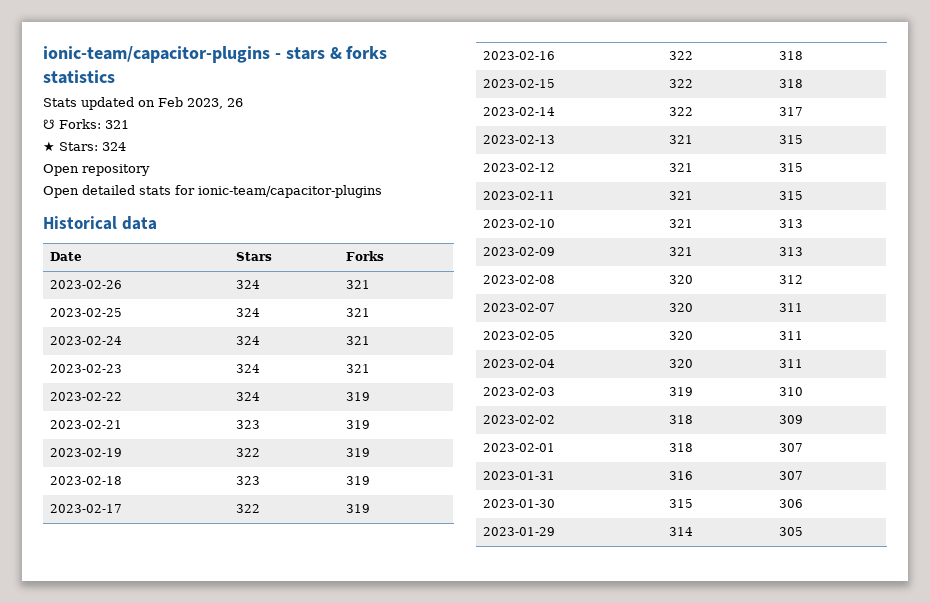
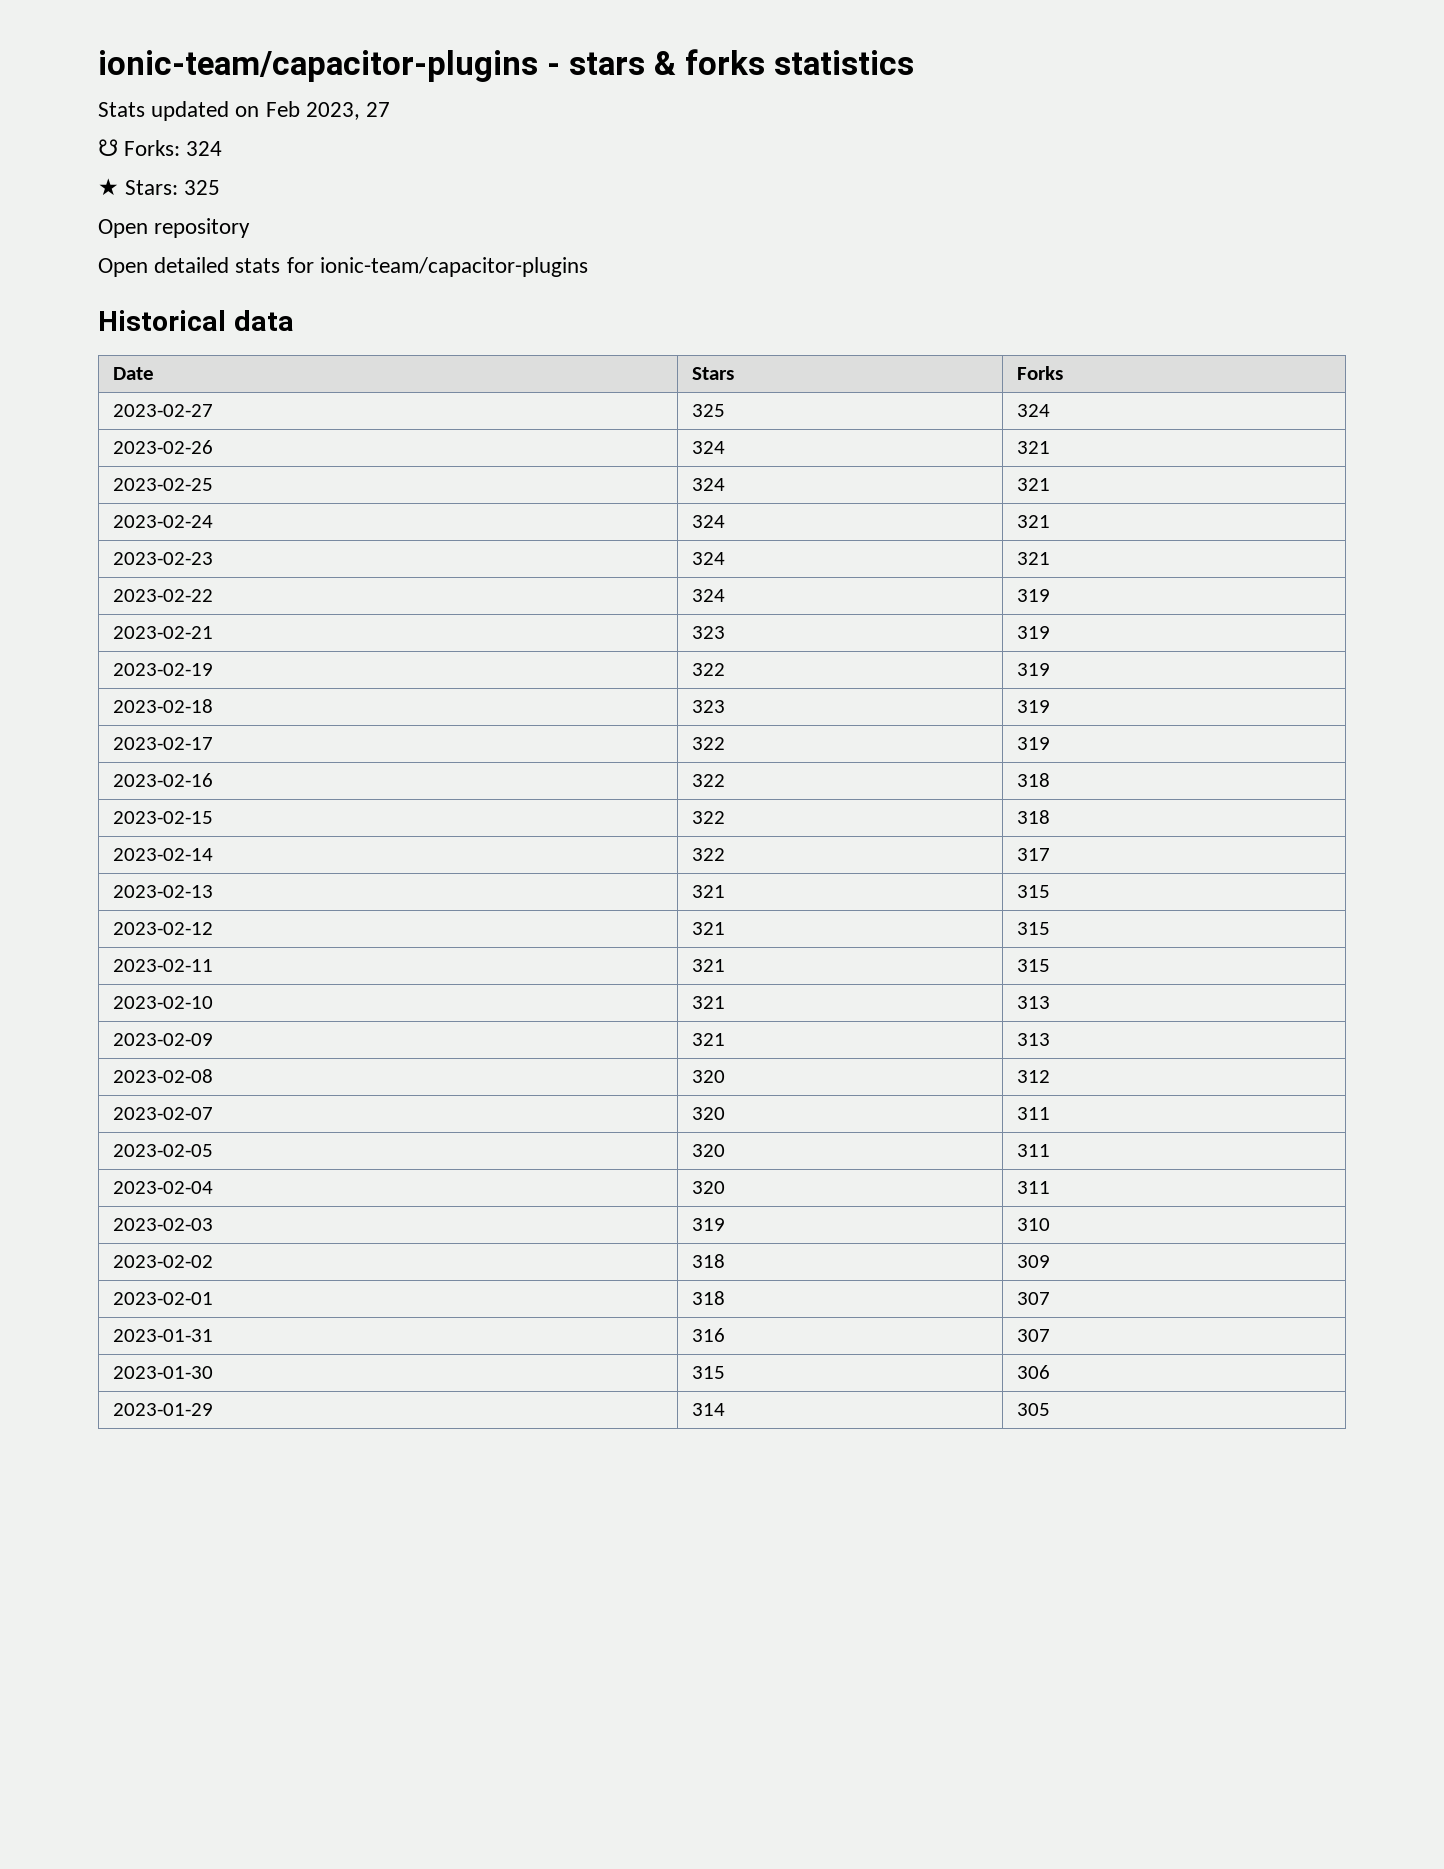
- Stats updated on Feb 2023, 26
+ Stats updated on Feb 2023, 27
- ☋ Forks: 321
+ ☋ Forks: 324
- ★ Stars: 324
+ ★ Stars: 325
+ 2023-02-27 | 325 | 324

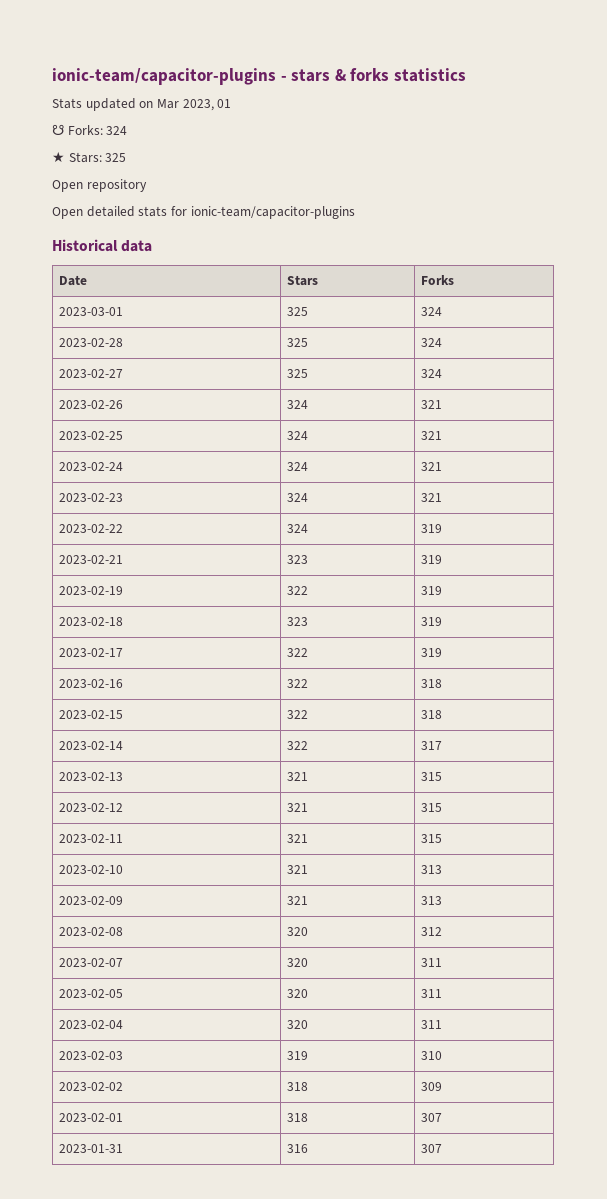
- Stats updated on Feb 2023, 27
+ Stats updated on Mar 2023, 01
+ 2023-03-01 | 325 | 324
+ 2023-02-28 | 325 | 324
- 2023-01-30 | 315 | 306
- 2023-01-29 | 314 | 305

